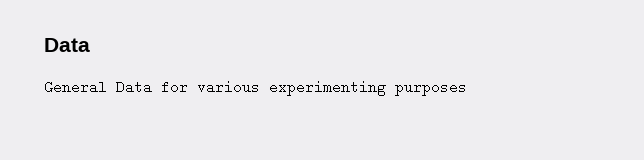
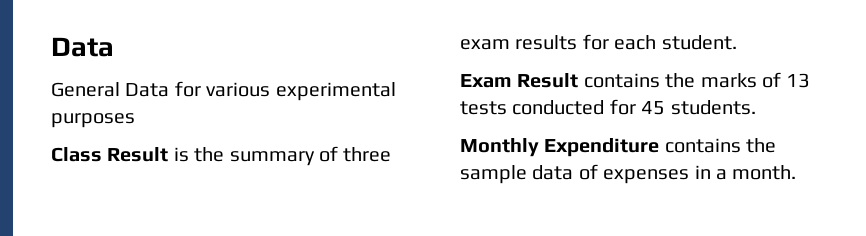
- General Data for various experimenting purposes
+ General Data for various experimental purposes
+ Class Result is the summary of three exam results for each student.
+ Exam Result contains the marks of 13 tests conducted for 45 students.
+ Monthly Expenditure contains the sample data of expenses in a month.

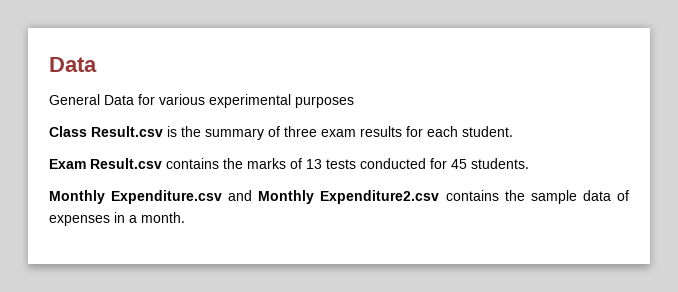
- Class Result is the summary of three exam results for each student.
+ Class Result.csv is the summary of three exam results for each student.
- Exam Result contains the marks of 13 tests conducted for 45 students.
+ Exam Result.csv contains the marks of 13 tests conducted for 45 students.
- Monthly Expenditure contains the sample data of expenses in a month.
+ Monthly Expenditure.csv and Monthly Expenditure2.csv contains the sample data of expenses in a month.

